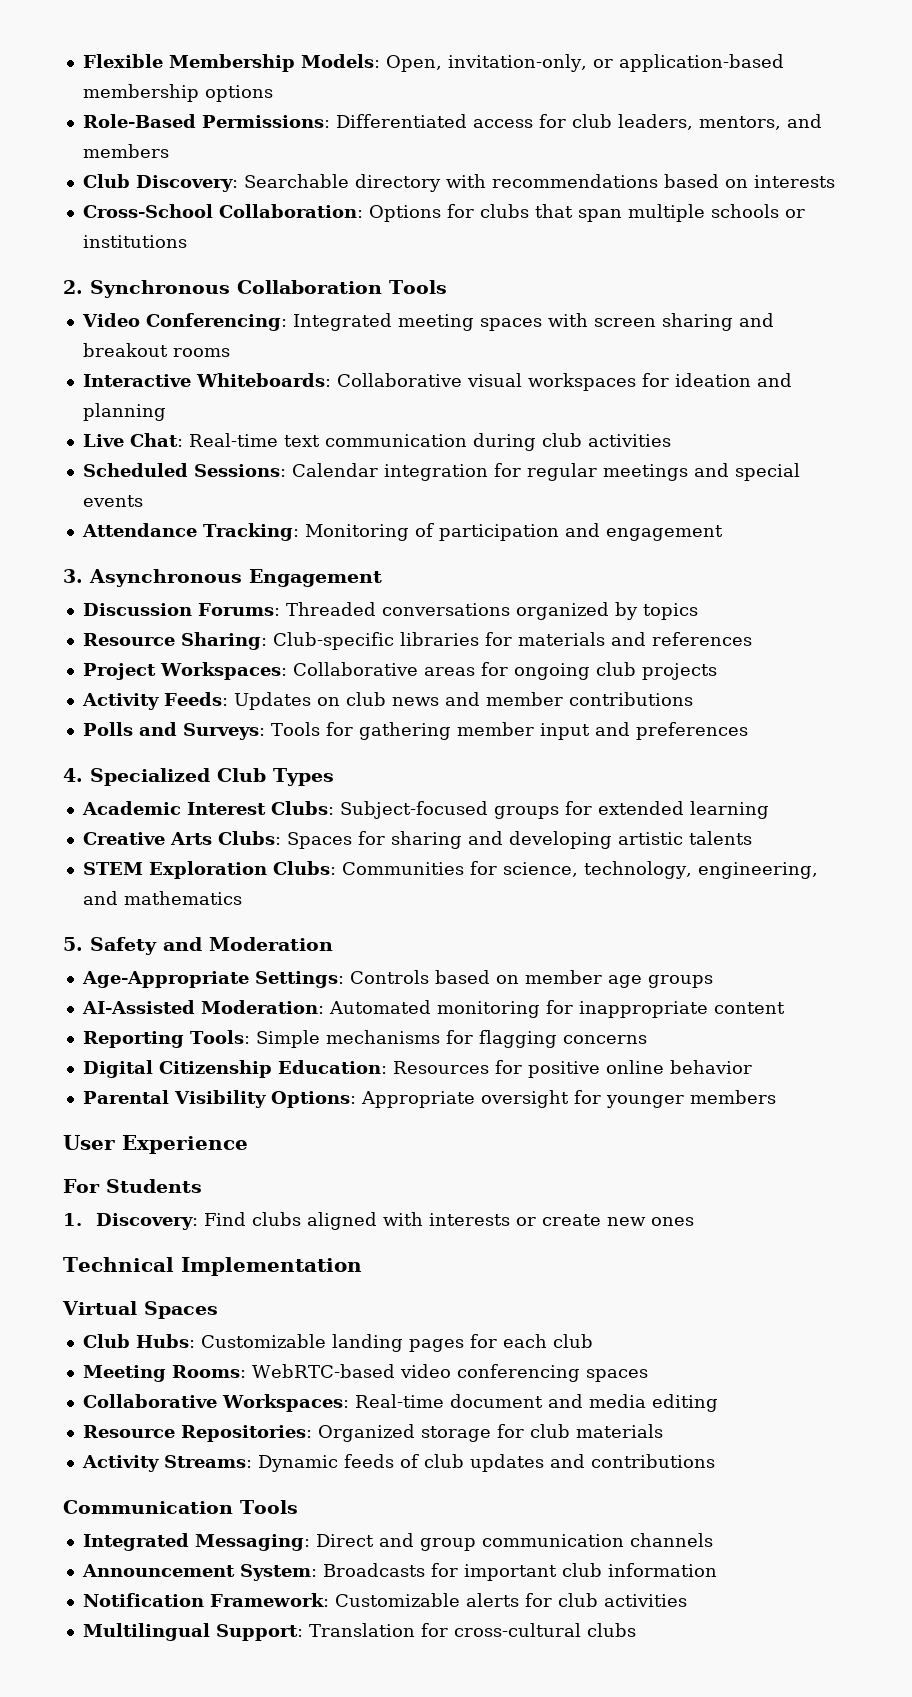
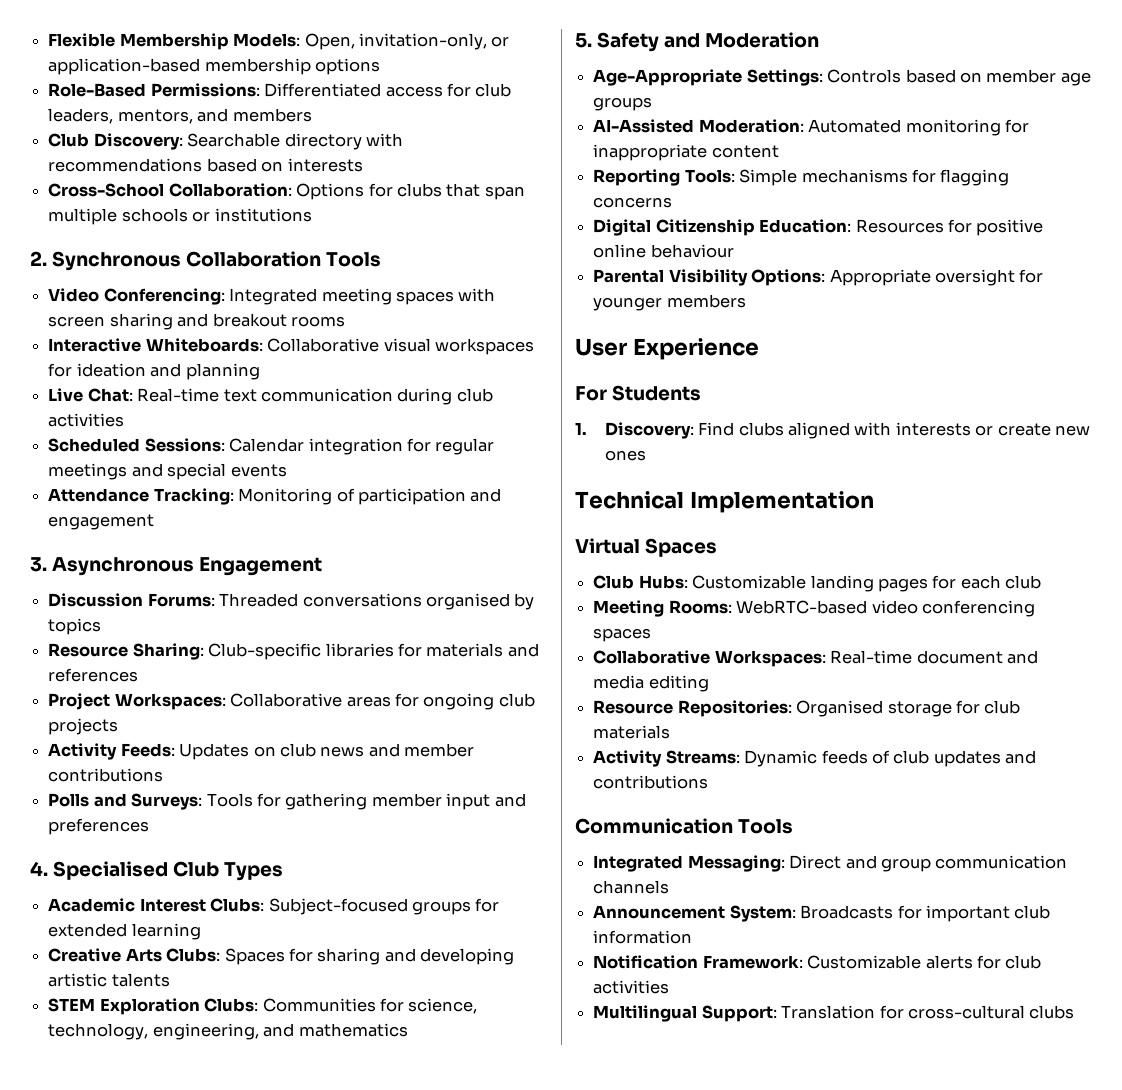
- Discussion Forums: Threaded conversations organized by topics
+ Discussion Forums: Threaded conversations organised by topics
- 4. Specialized Club Types
+ 4. Specialised Club Types
- Digital Citizenship Education: Resources for positive online behavior
+ Digital Citizenship Education: Resources for positive online behaviour
- Resource Repositories: Organized storage for club materials
+ Resource Repositories: Organised storage for club materials

